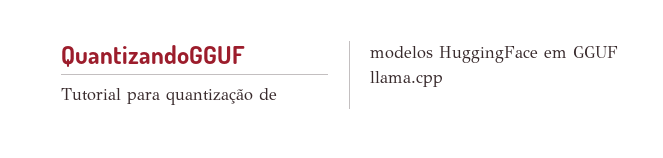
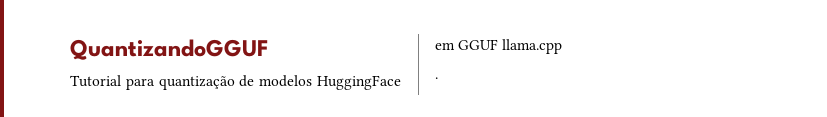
+ .

